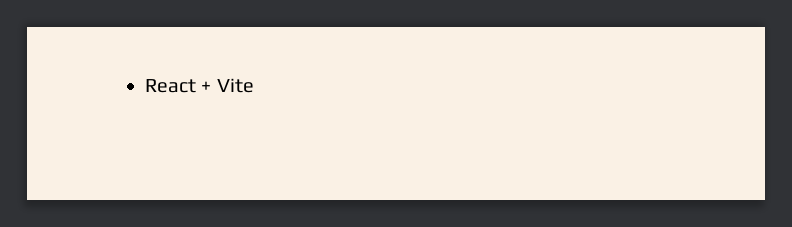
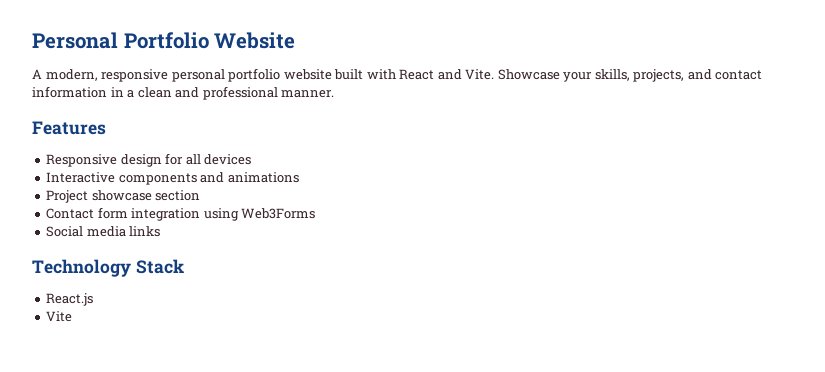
- React + Vite
+ Personal Portfolio Website
+ A modern, responsive personal portfolio website built with React and Vite. Showcase your skills, projects, and contact information in a clean and professional manner.
+ Features
+ Responsive design for all devices
+ Interactive components and animations
+ Project showcase section
+ Contact form integration using Web3Forms
+ Social media links
+ Technology Stack
+ React.js
+ Vite

